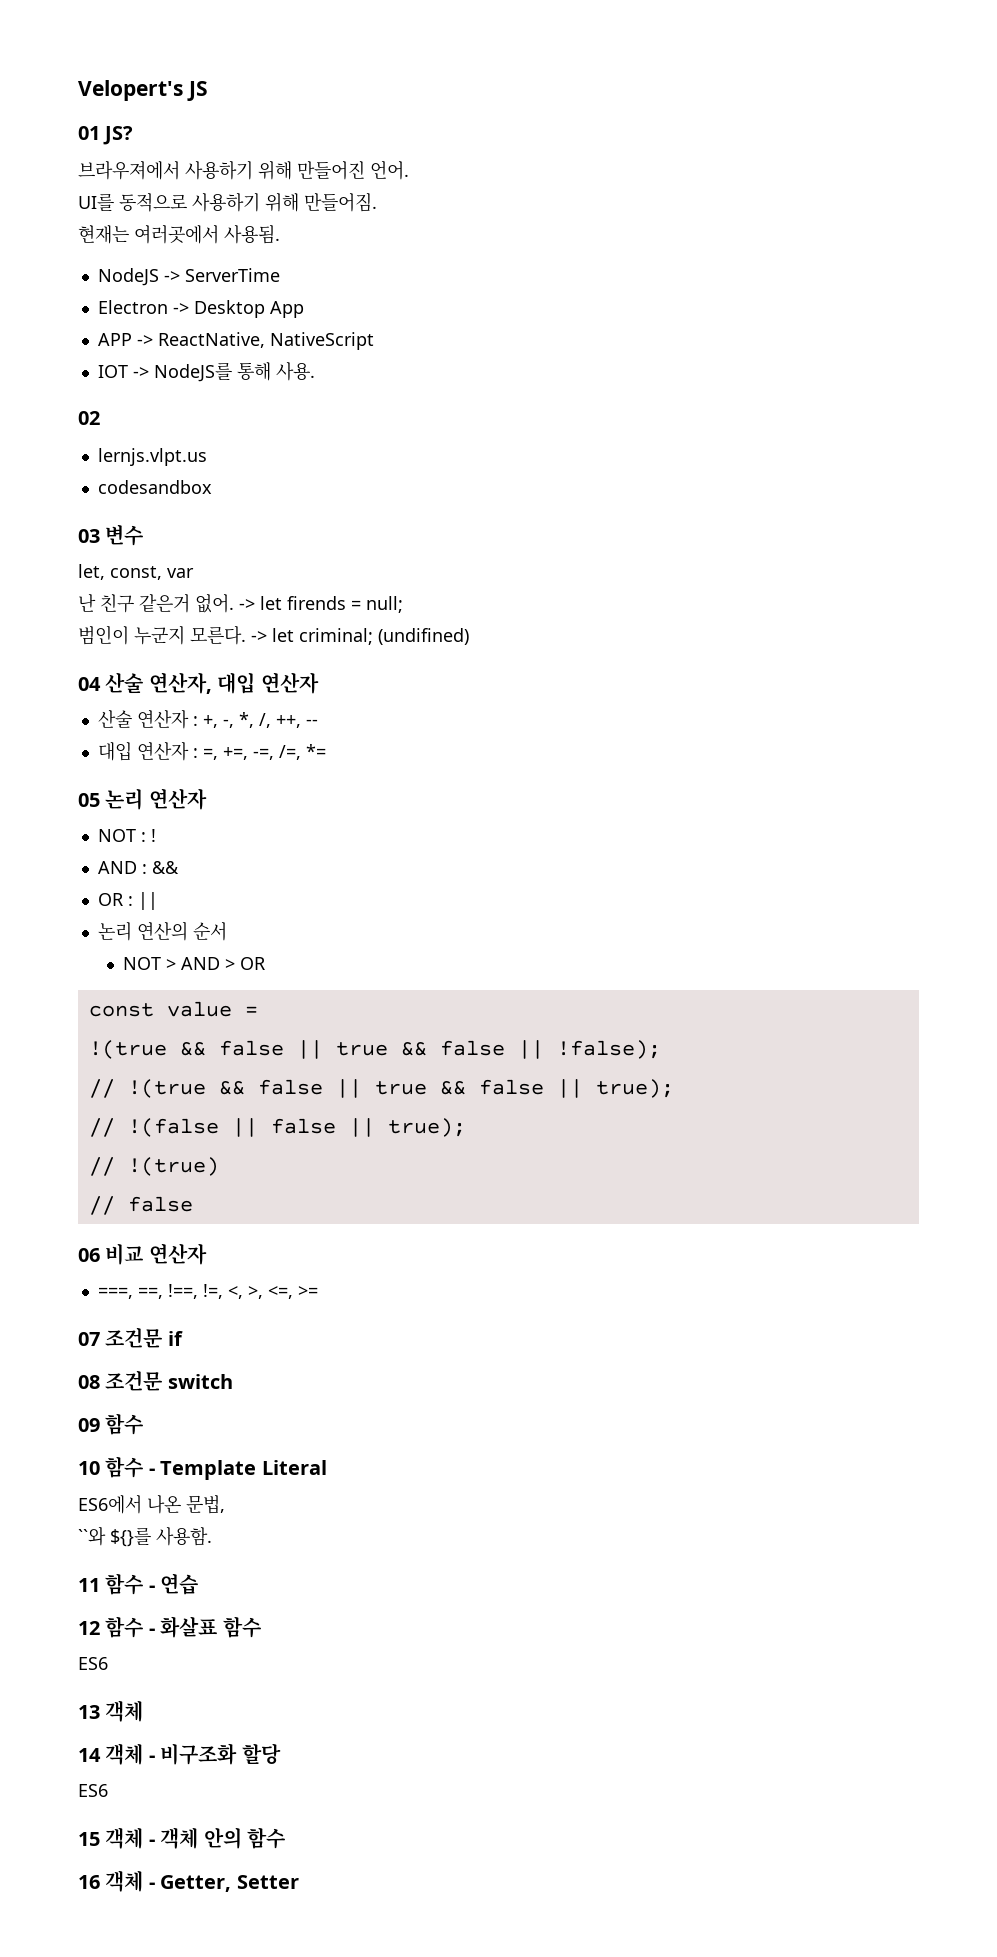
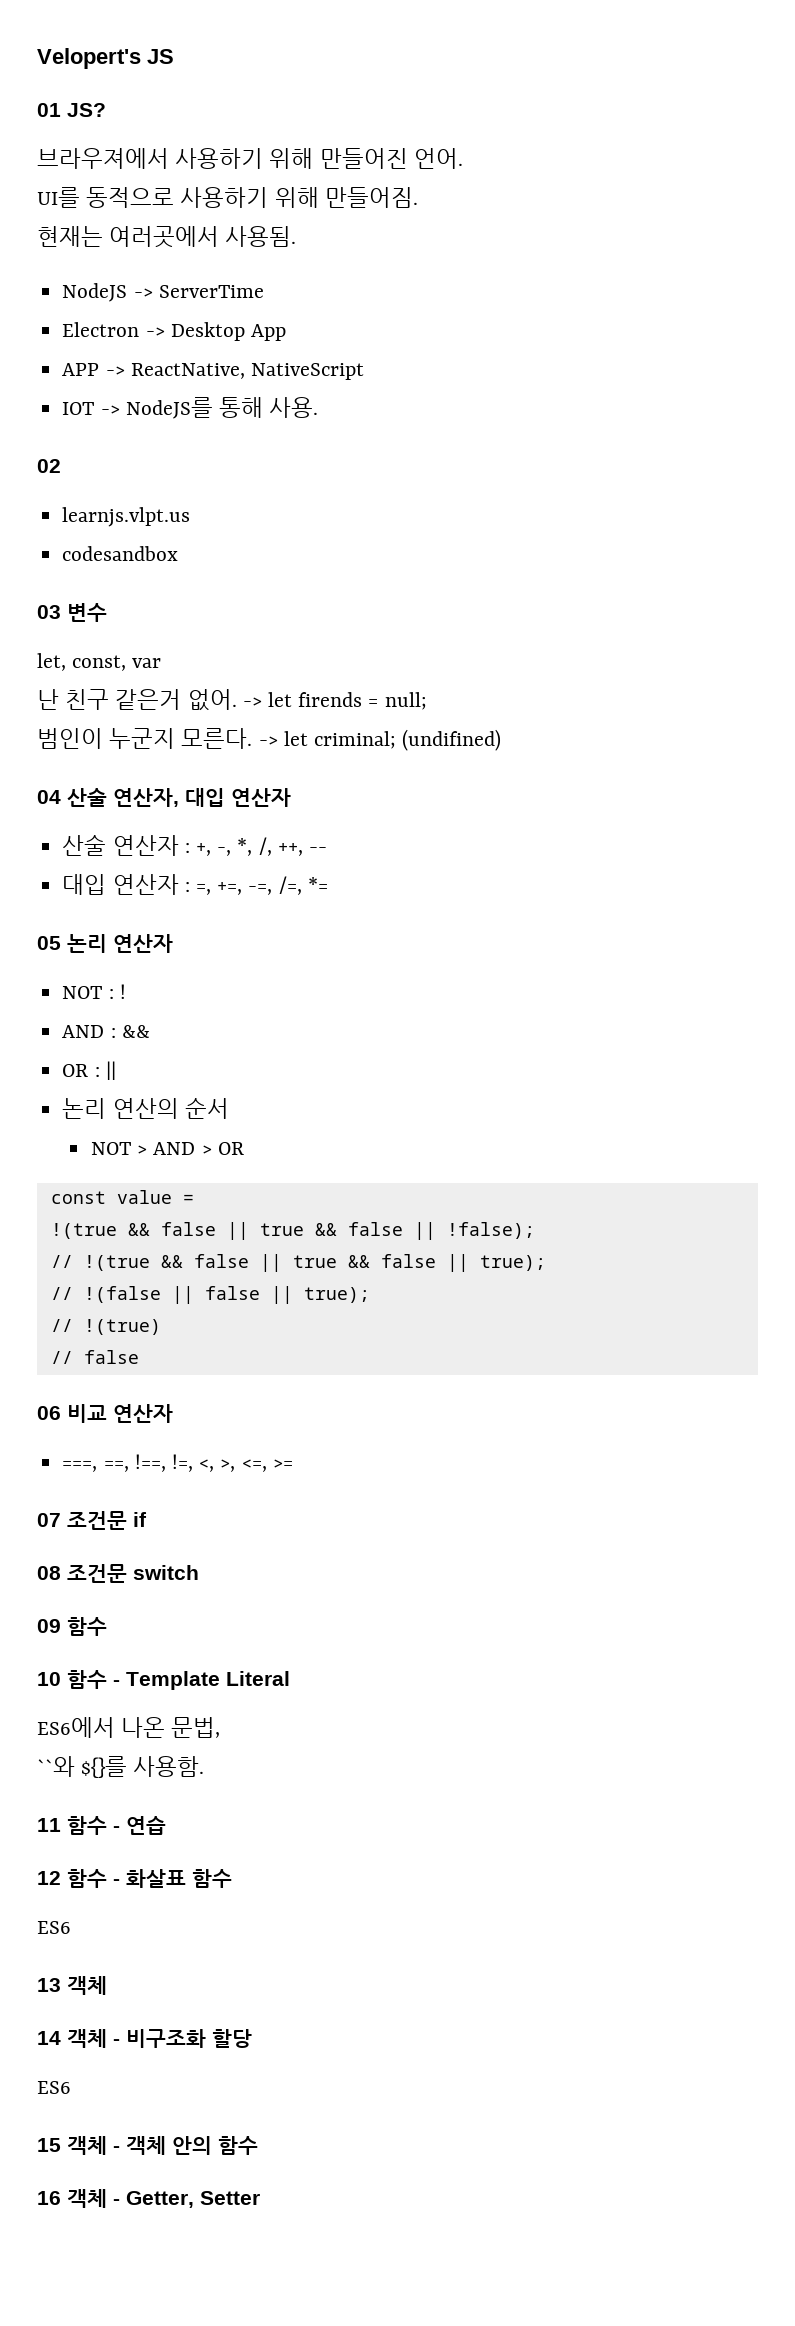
- lernjs.vlpt.us
+ learnjs.vlpt.us

